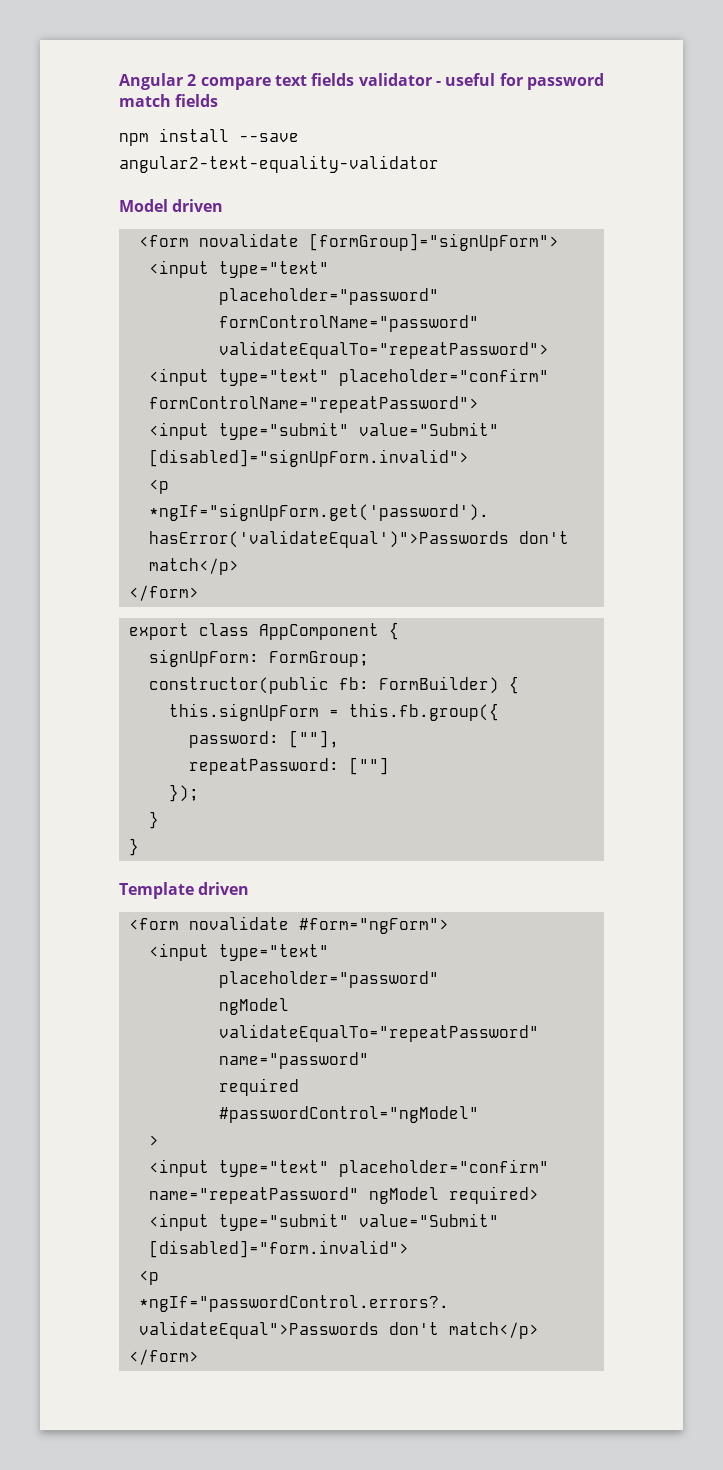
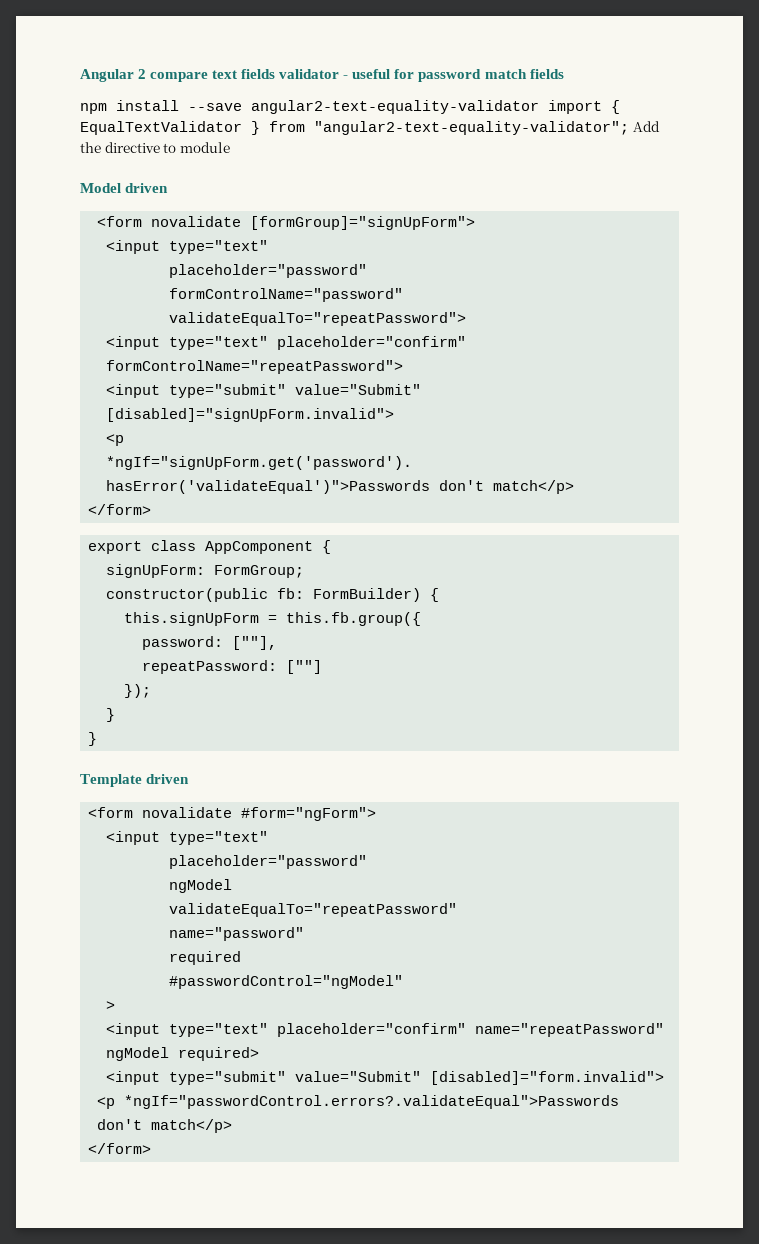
- npm install --save angular2-text-equality-validator
+ npm install --save angular2-text-equality-validator import { EqualTextValidator } from "angular2-text-equality-validator"; Add the directive to module

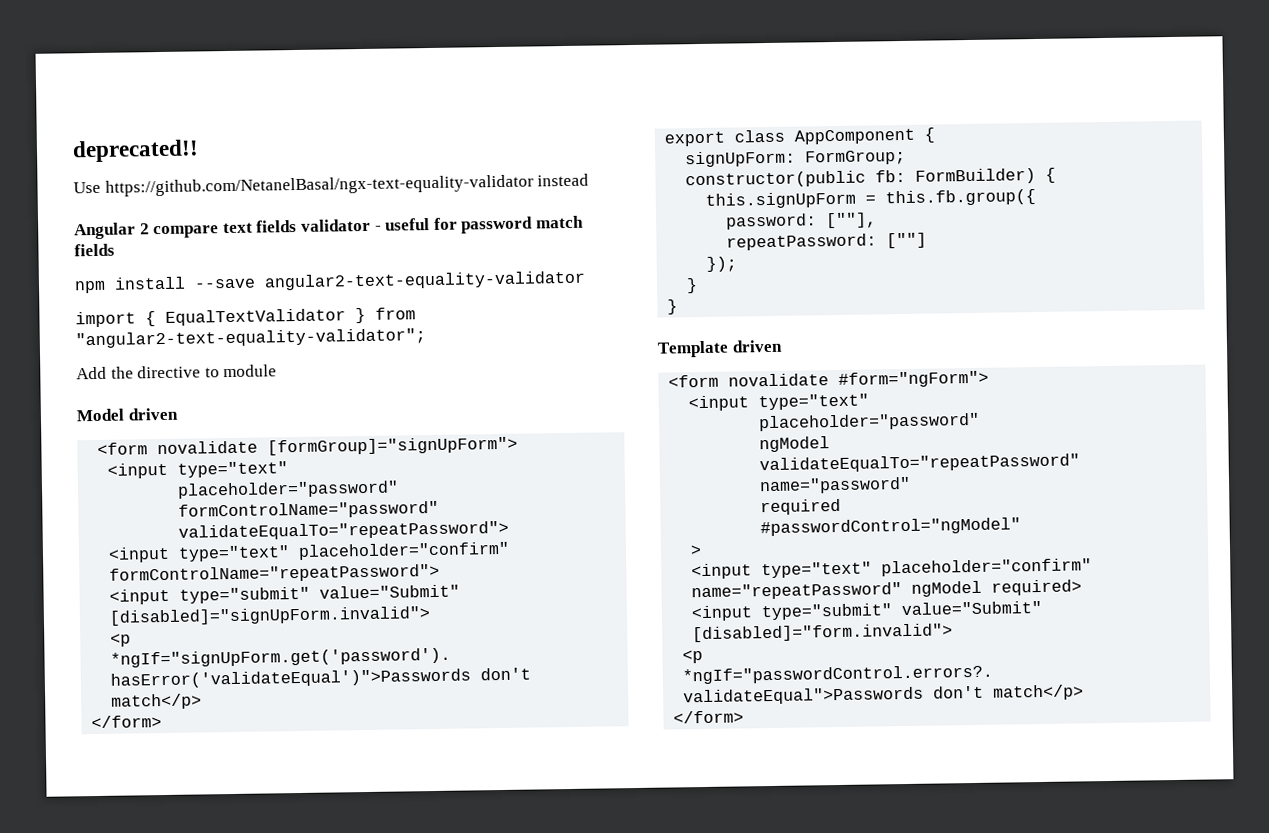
+ deprecated!!
+ Use https://github.com/NetanelBasal/ngx-text-equality-validator instead
- npm install --save angular2-text-equality-validator import { EqualTextValidator } from "angular2-text-equality-validator"; Add the directive to module
+ npm install --save angular2-text-equality-validator
+ import { EqualTextValidator } from "angular2-text-equality-validator";
+ Add the directive to module

